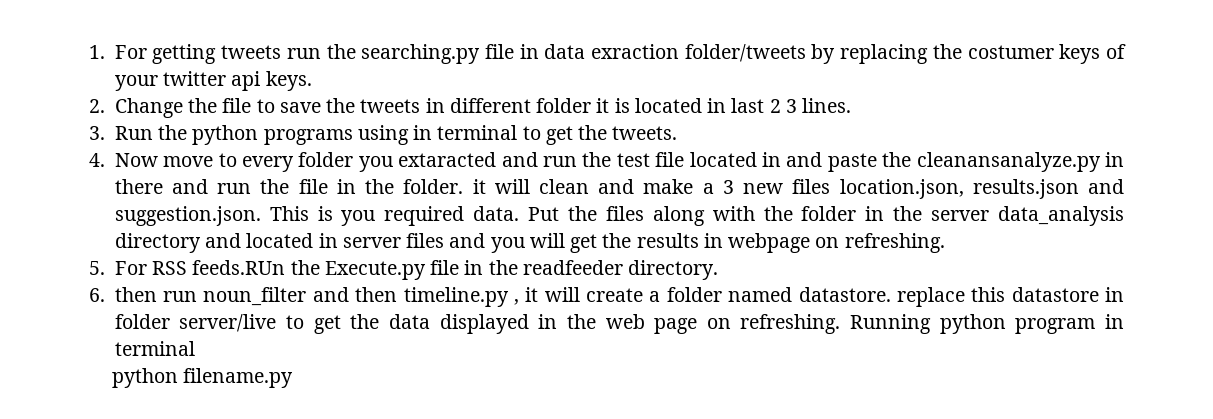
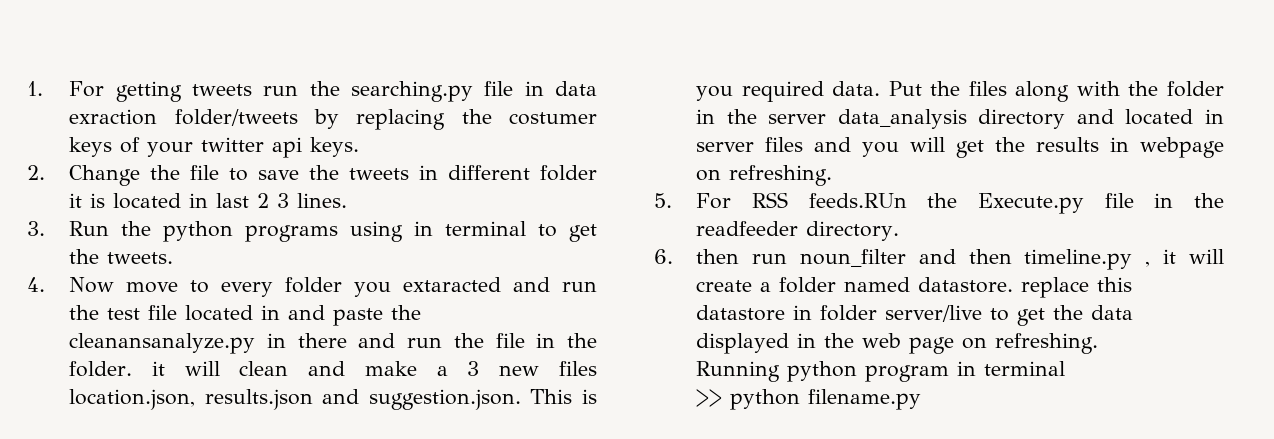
- 6. then run noun_filter and then timeline.py , it will create a folder named datastore. replace this datastore in folder server/live to get the data displayed in the web page on refreshing. Running python program in terminal
+ 6. then run noun_filter and then timeline.py , it will create a folder named datastore. replace this datastore in folder server/live to get the data displayed in the web page on refreshing.
+ Running python program in terminal
- python filename.py
+ >> python filename.py

